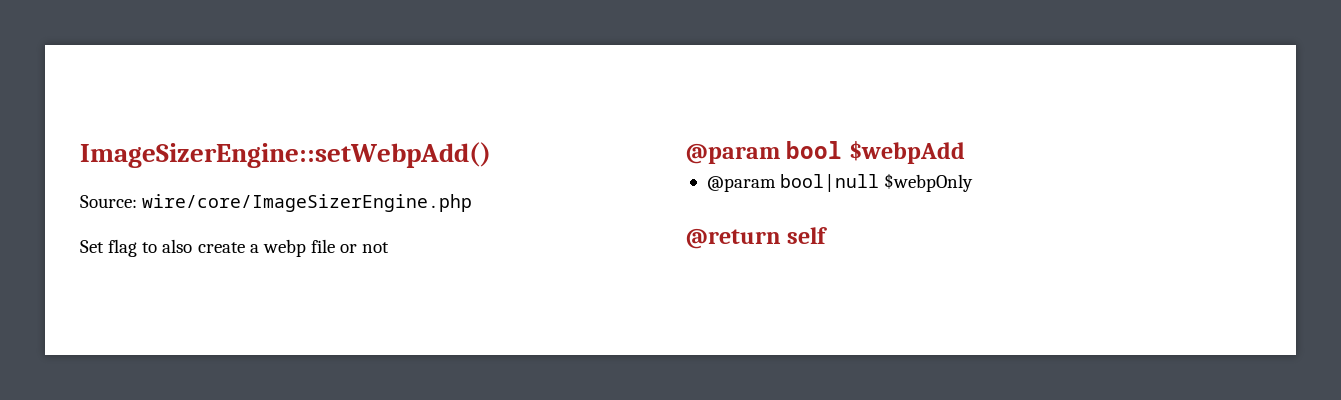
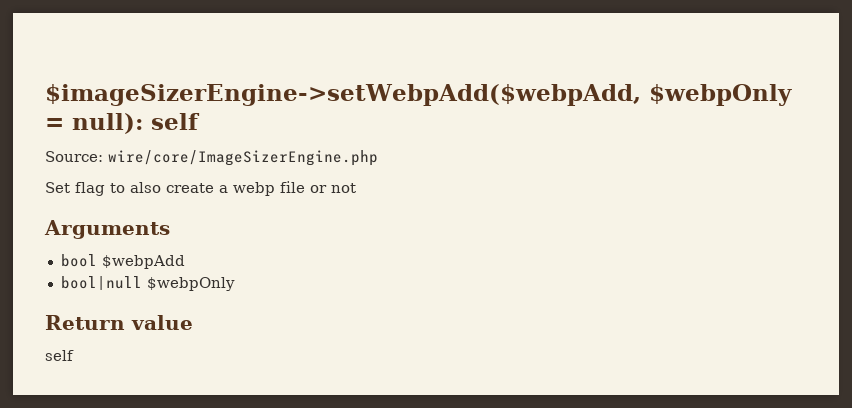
- ImageSizerEngine::setWebpAdd()
+ $imageSizerEngine->setWebpAdd($webpAdd, $webpOnly = null): self
- @param bool $webpAdd
+ Arguments
+ bool $webpAdd
- @param bool|null $webpOnly
+ bool|null $webpOnly
- @return self
+ Return value
+ self

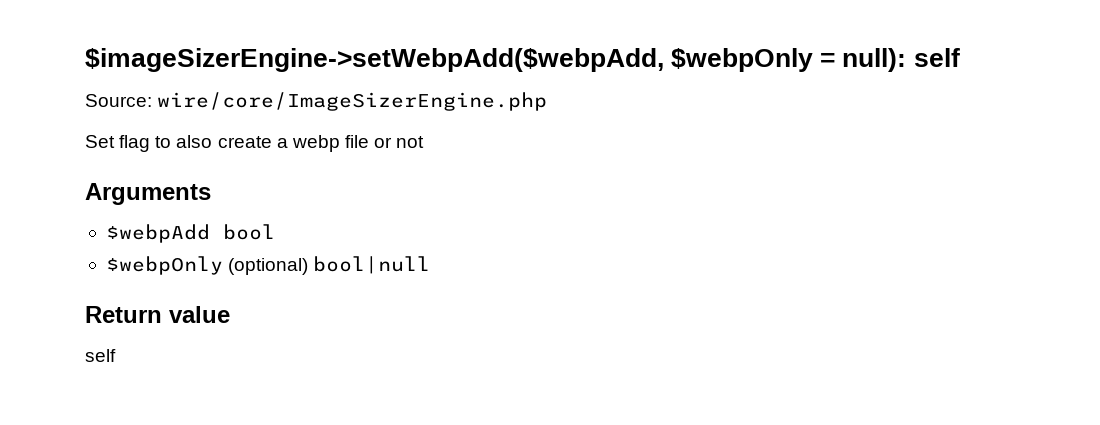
- bool $webpAdd
- bool|null $webpOnly
+ $webpAdd bool
+ $webpOnly (optional) bool|null

